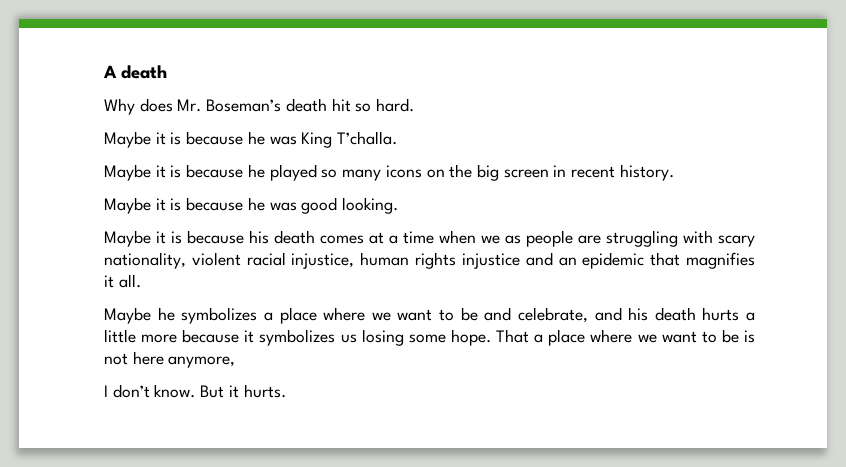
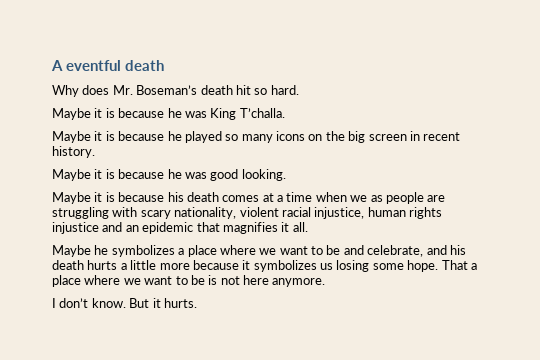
- A death
+ A eventful death
- That a place where we want to be is not here anymore,
+ That a place where we want to be is not here anymore.

